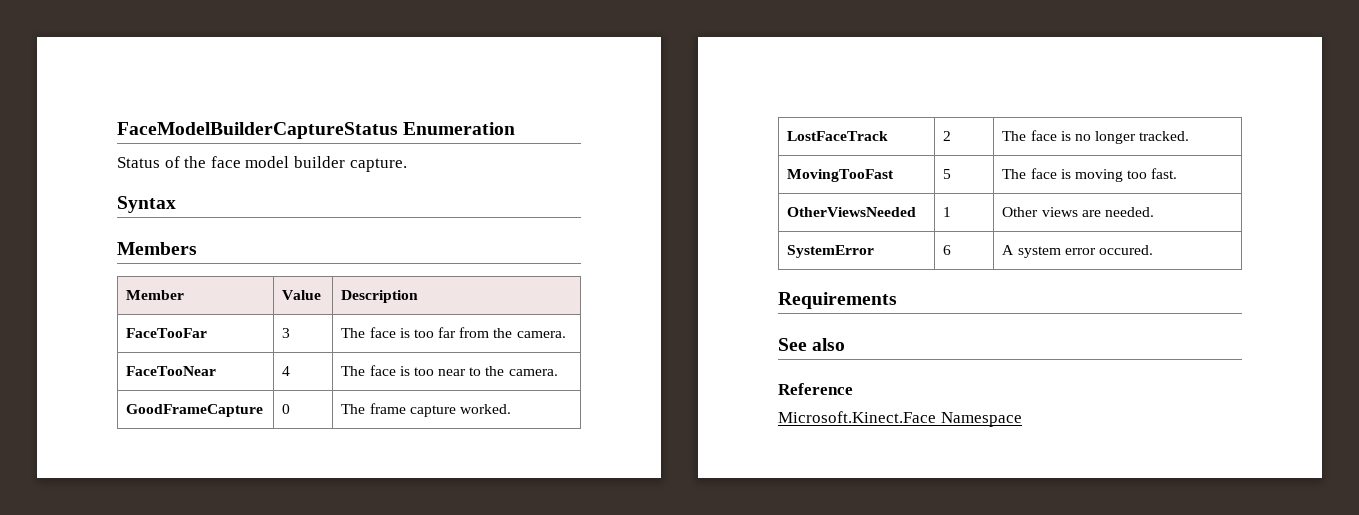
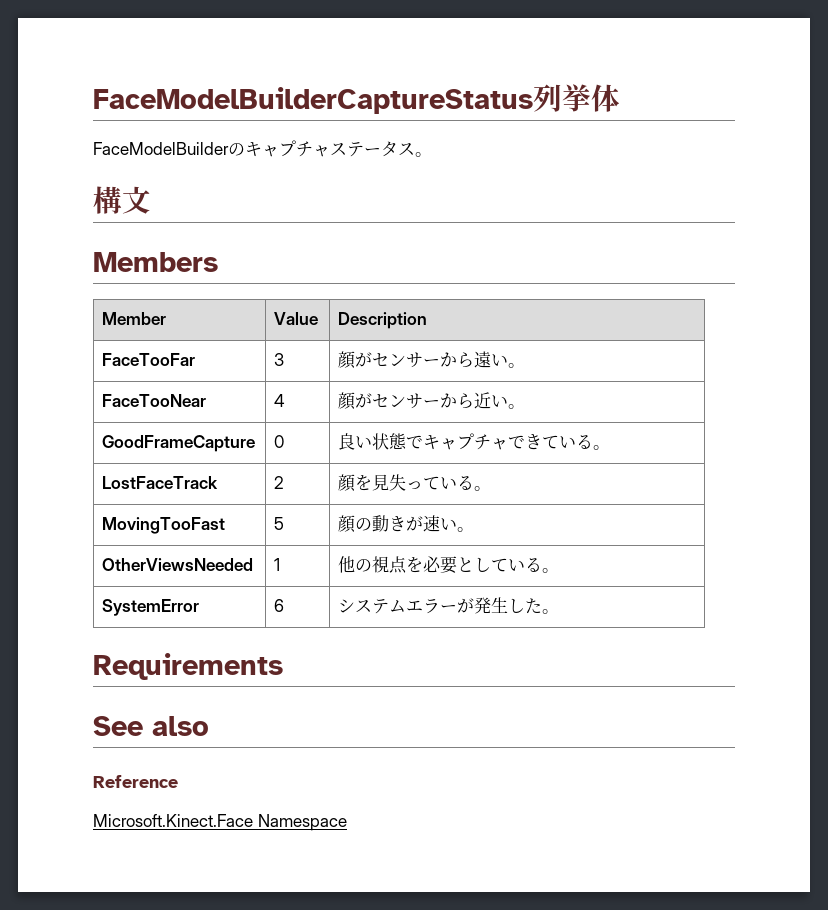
- FaceModelBuilderCaptureStatus Enumeration
- Status of the face model builder capture.
- Syntax
+ FaceModelBuilderCaptureStatus列挙体
+ FaceModelBuilderのキャプチャステータス。
+ 構文
- FaceTooFar | 3 | The face is too far from the camera.
- FaceTooNear | 4 | The face is too near to the camera.
- GoodFrameCapture | 0 | The frame capture worked.
- LostFaceTrack | 2 | The face is no longer tracked.
- MovingTooFast | 5 | The face is moving too fast.
- OtherViewsNeeded | 1 | Other views are needed.
- SystemError | 6 | A system error occured.
+ FaceTooFar | 3 | 顔がセンサーから遠い。
+ FaceTooNear | 4 | 顔がセンサーから近い。
+ GoodFrameCapture | 0 | 良い状態でキャプチャできている。
+ LostFaceTrack | 2 | 顔を見失っている。
+ MovingTooFast | 5 | 顔の動きが速い。
+ OtherViewsNeeded | 1 | 他の視点を必要としている。
+ SystemError | 6 | システムエラーが発生した。

